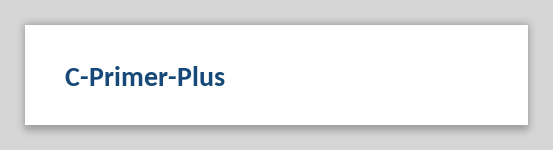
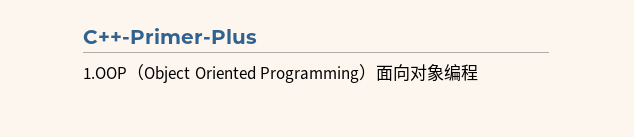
- C-Primer-Plus
+ C++-Primer-Plus
+ 1.OOP（Object Oriented Programming）面向对象编程

